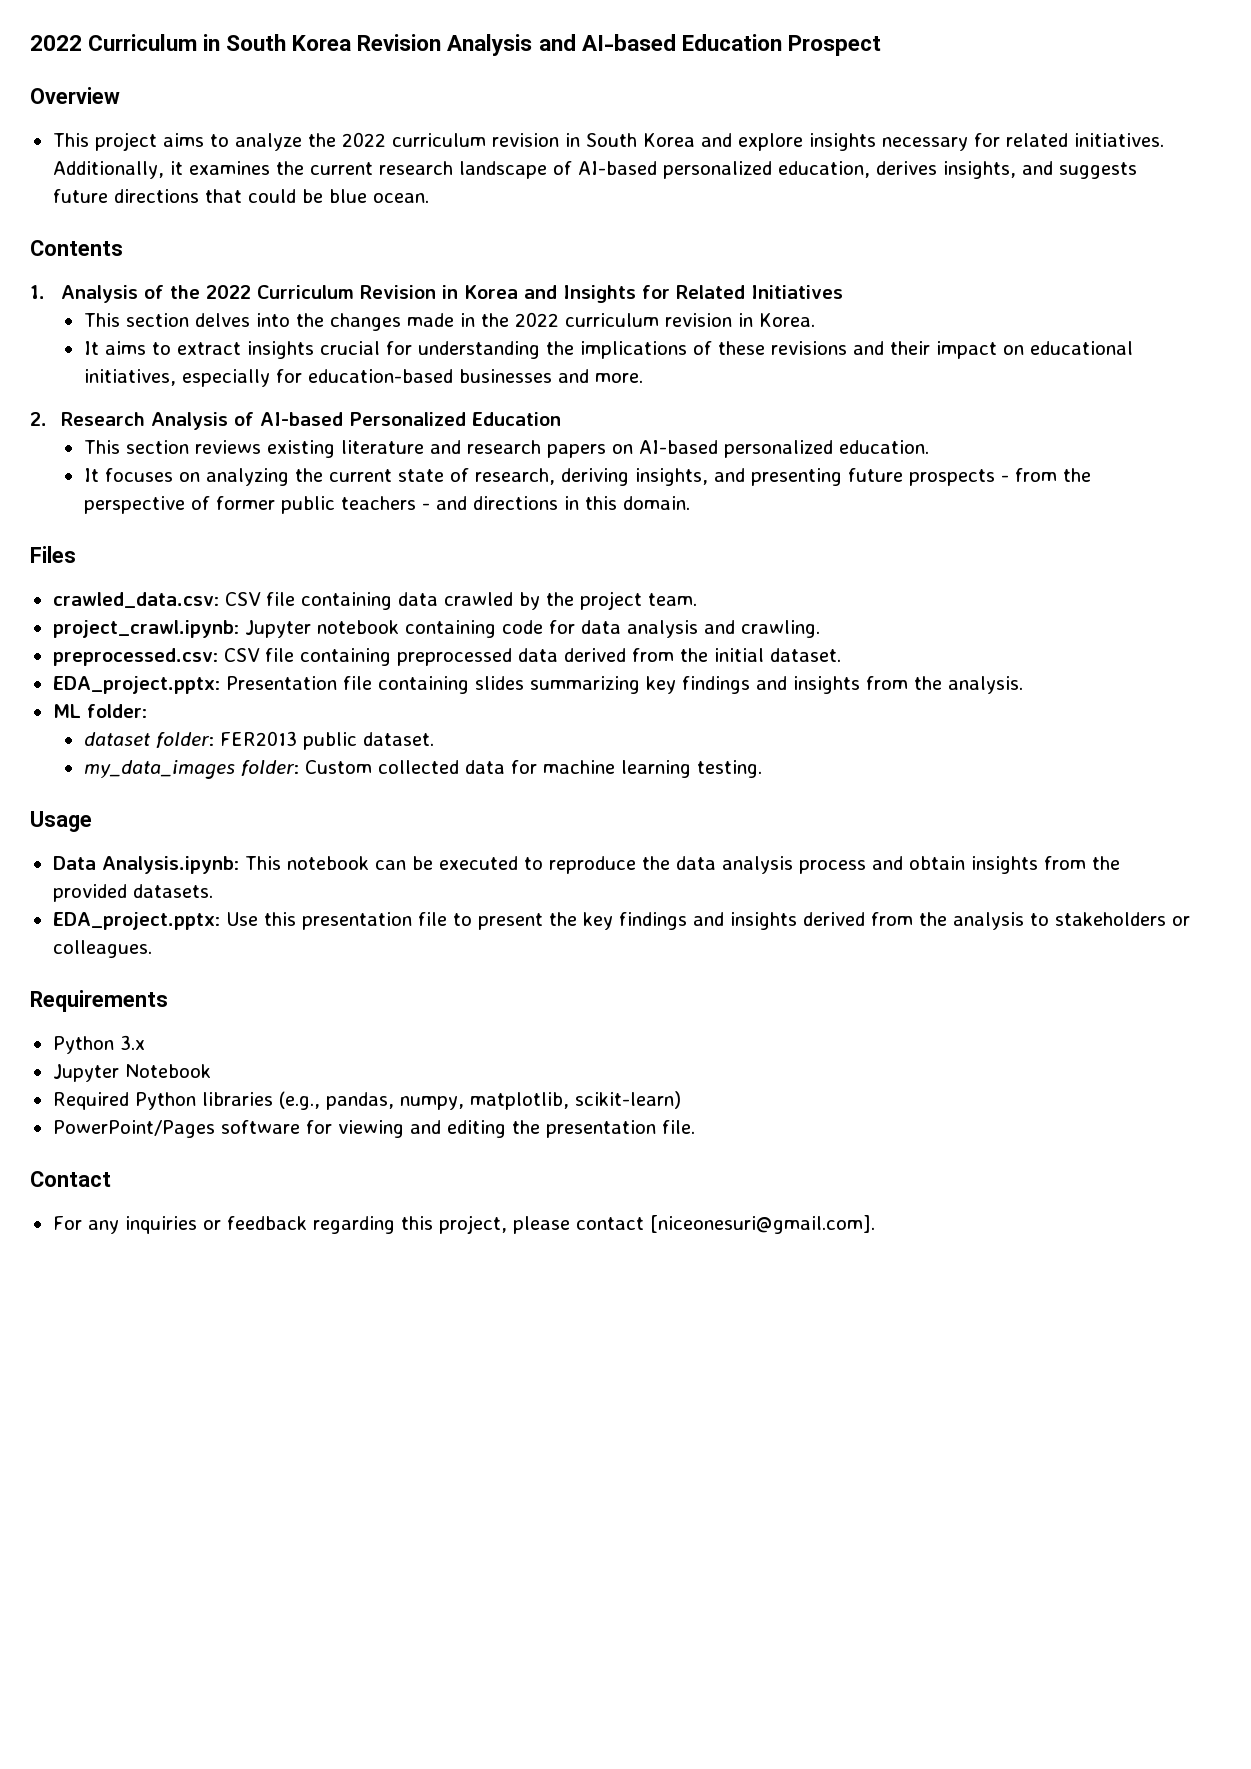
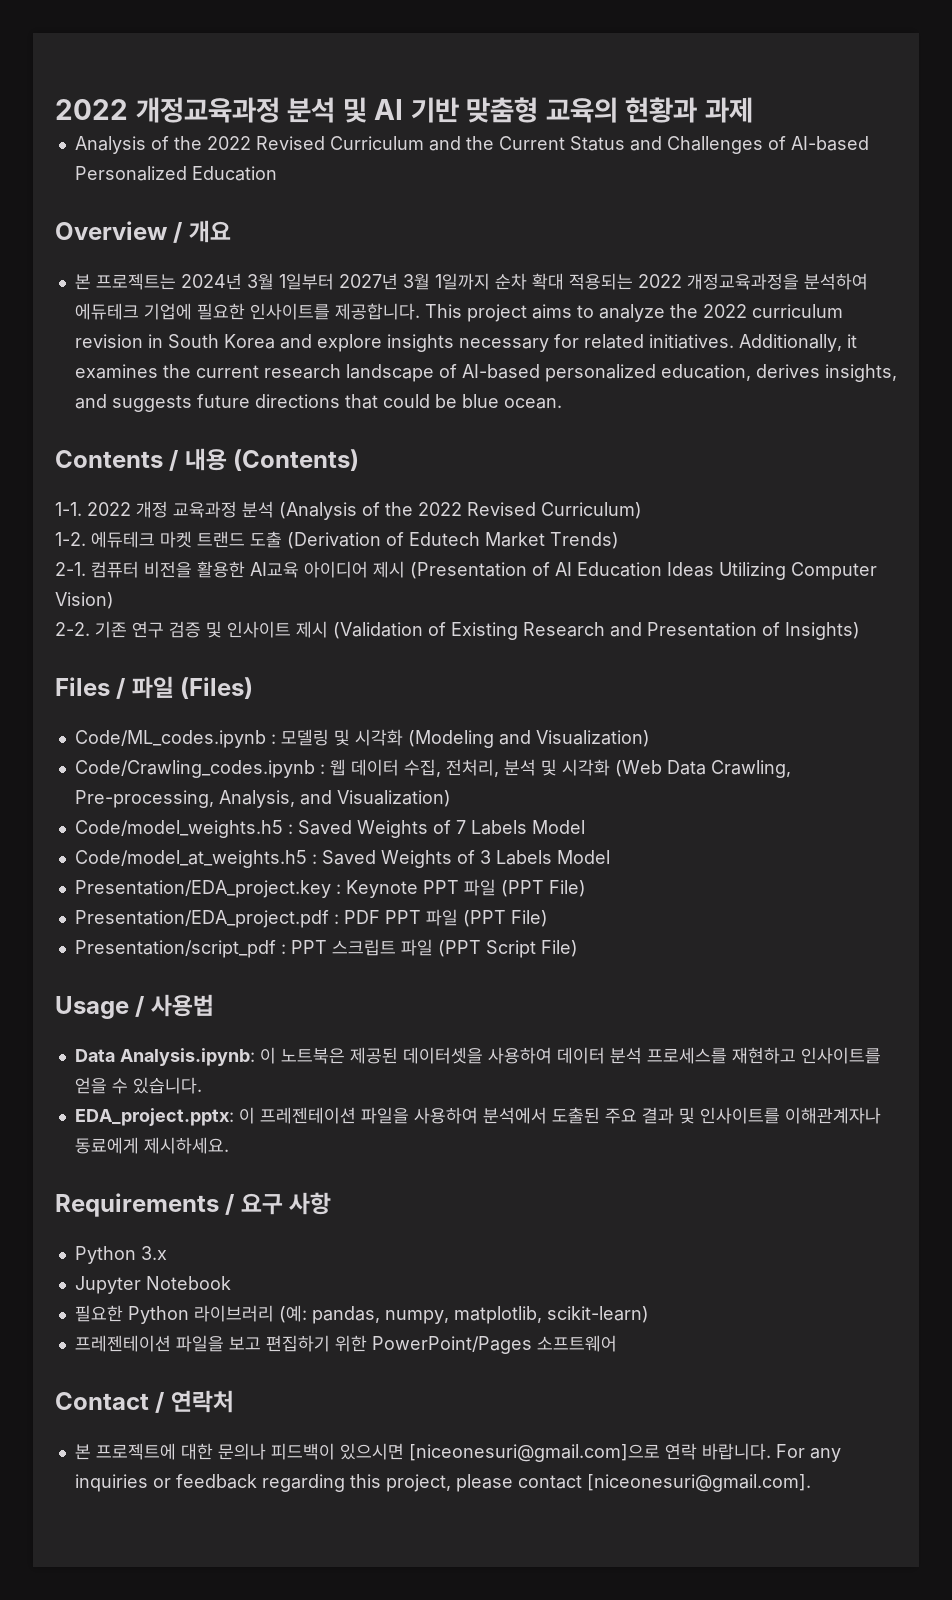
- 2022 Curriculum in South Korea Revision Analysis and AI-based Education Prospect
+ 2022 개정교육과정 분석 및 AI 기반 맞춤형 교육의 현황과 과제
+ Analysis of the 2022 Revised Curriculum and the Current Status and Challenges of AI-based Personalized Education
- Overview
- This project aims to analyze the 2022 curriculum revision in South Korea and explore insights necessary for related initiatives.
+ Overview / 개요
+ 본 프로젝트는 2024년 3월 1일부터 2027년 3월 1일까지 순차 확대 적용되는 2022 개정교육과정을 분석하여 에듀테크 기업에 필요한 인사이트를 제공합니다. This project aims to analyze the 2022 curriculum revision in South Korea and explore insights necessary for related initiatives.
- Contents
- 1. Analysis of the 2022 Curriculum Revision in Korea and Insights for Related Initiatives
- This section delves into the changes made in the 2022 curriculum revision in Korea.
- It aims to extract insights crucial for understanding the implications of these revisions and their impact on educational initiatives, especially for education-based businesses and more.
- 2. Research Analysis of AI-based Personalized Education
- This section reviews existing literature and research papers on AI-based personalized education.
- It focuses on analyzing the current state of research, deriving insights, and presenting future prospects - from the perspective of former public teachers - and directions in this domain.
- Files
- crawled_data.csv: CSV file containing data crawled by the project team.
- project_crawl.ipynb: Jupyter notebook containing code for data analysis and crawling.
- preprocessed.csv: CSV file containing preprocessed data derived from the initial dataset.
- EDA_project.pptx: Presentation file containing slides summarizing key findings and insights from the analysis.
- ML folder:
- dataset folder: FER2013 public dataset.
- my_data_images folder: Custom collected data for machine learning testing.
+ Contents / 내용 (Contents)
+ 1-1. 2022 개정 교육과정 분석 (Analysis of the 2022 Revised Curriculum)
+ 1-2. 에듀테크 마켓 트랜드 도출 (Derivation of Edutech Market Trends)
+ 2-1. 컴퓨터 비전을 활용한 AI교육 아이디어 제시 (Presentation of AI Education Ideas Utilizing Computer Vision)
+ 2-2. 기존 연구 검증 및 인사이트 제시 (Validation of Existing Research and Presentation of Insights)
+ Files / 파일 (Files)
+ Code/ML_codes.ipynb : 모델링 및 시각화 (Modeling and Visualization)
+ Code/Crawling_codes.ipynb : 웹 데이터 수집, 전처리, 분석 및 시각화 (Web Data Crawling, Pre-processing, Analysis, and Visualization)
+ Code/model_weights.h5 : Saved Weights of 7 Labels Model
+ Code/model_at_weights.h5 : Saved Weights of 3 Labels Model
+ Presentation/EDA_project.key : Keynote PPT 파일 (PPT File)
+ Presentation/EDA_project.pdf : PDF PPT 파일 (PPT File)
+ Presentation/script_pdf : PPT 스크립트 파일 (PPT Script File)
- Usage
+ Usage / 사용법
- Data Analysis.ipynb: This notebook can be executed to reproduce the data analysis process and obtain insights from the provided datasets.
- EDA_project.pptx: Use this presentation file to present the key findings and insights derived from the analysis to stakeholders or colleagues.
- Requirements
+ Data Analysis.ipynb: 이 노트북은 제공된 데이터셋을 사용하여 데이터 분석 프로세스를 재현하고 인사이트를 얻을 수 있습니다.
+ EDA_project.pptx: 이 프레젠테이션 파일을 사용하여 분석에서 도출된 주요 결과 및 인사이트를 이해관계자나 동료에게 제시하세요.
+ Requirements / 요구 사항
- Required Python libraries (e.g., pandas, numpy, matplotlib, scikit-learn)
+ 필요한 Python 라이브러리 (예: pandas, numpy, matplotlib, scikit-learn)
- PowerPoint/Pages software for viewing and editing the presentation file.
- Contact
- For any inquiries or feedback regarding this project, please contact [niceonesuri@gmail.com].
+ 프레젠테이션 파일을 보고 편집하기 위한 PowerPoint/Pages 소프트웨어
+ Contact / 연락처
+ 본 프로젝트에 대한 문의나 피드백이 있으시면 [niceonesuri@gmail.com]으로 연락 바랍니다. For any inquiries or feedback regarding this project, please contact [niceonesuri@gmail.com].

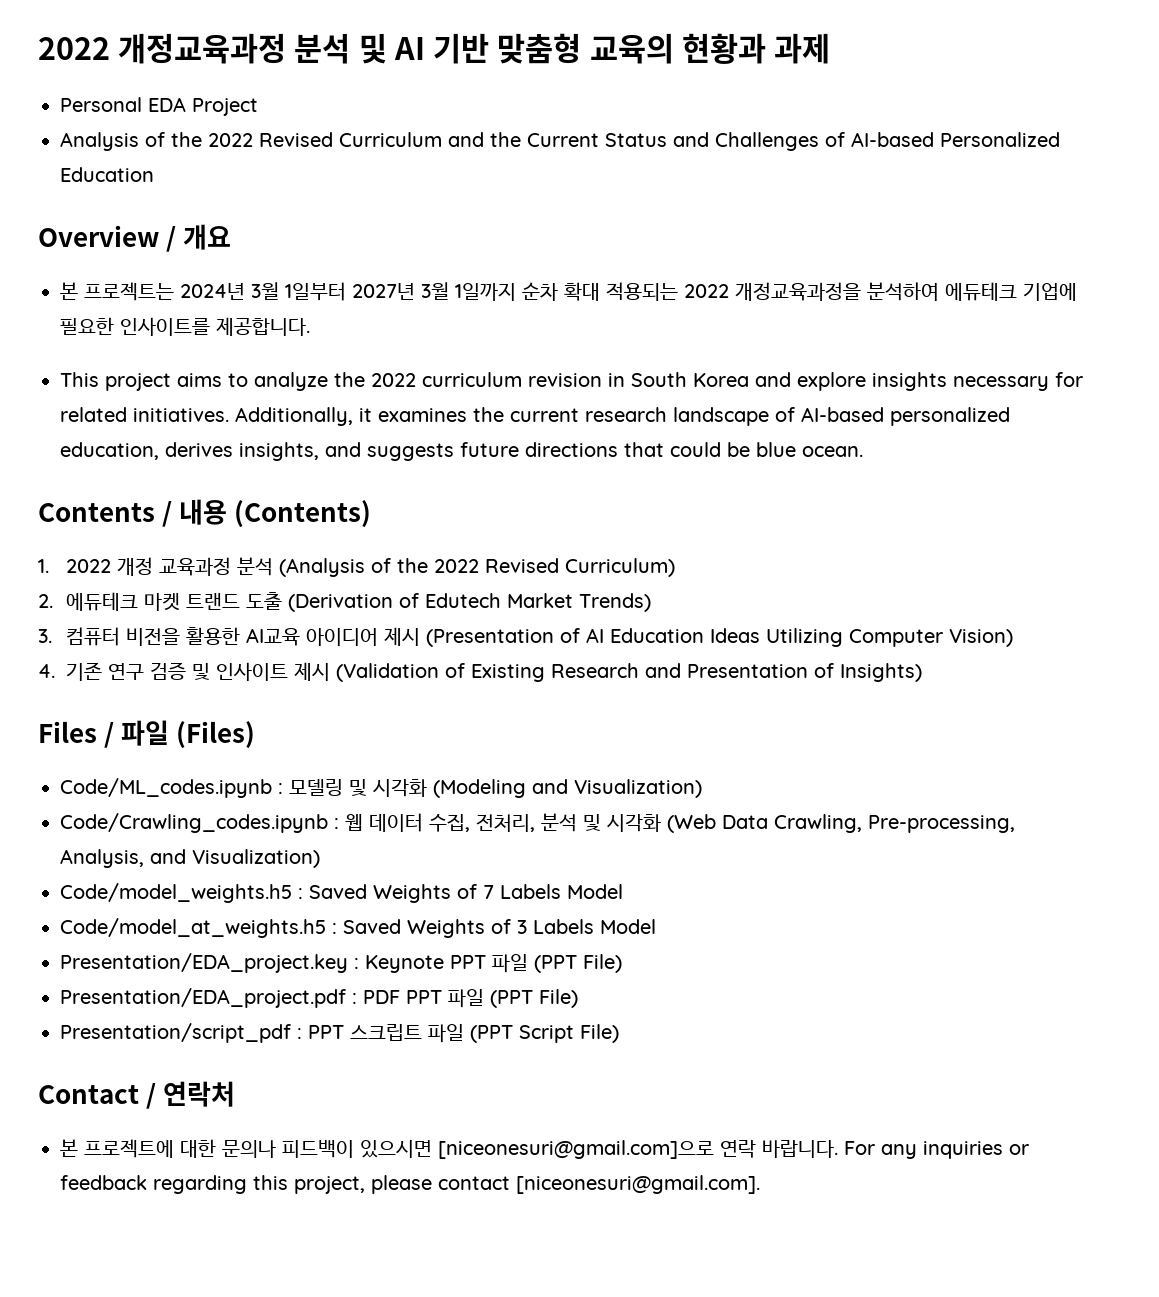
+ Personal EDA Project
- 본 프로젝트는 2024년 3월 1일부터 2027년 3월 1일까지 순차 확대 적용되는 2022 개정교육과정을 분석하여 에듀테크 기업에 필요한 인사이트를 제공합니다. This project aims to analyze the 2022 curriculum revision in South Korea and explore insights necessary for related initiatives.
+ 본 프로젝트는 2024년 3월 1일부터 2027년 3월 1일까지 순차 확대 적용되는 2022 개정교육과정을 분석하여 에듀테크 기업에 필요한 인사이트를 제공합니다.
+ This project aims to analyze the 2022 curriculum revision in South Korea and explore insights necessary for related initiatives.
- 1-1. 2022 개정 교육과정 분석 (Analysis of the 2022 Revised Curriculum)
+ 1. 2022 개정 교육과정 분석 (Analysis of the 2022 Revised Curriculum)
- 1-2. 에듀테크 마켓 트랜드 도출 (Derivation of Edutech Market Trends)
+ 2. 에듀테크 마켓 트랜드 도출 (Derivation of Edutech Market Trends)
- 2-1. 컴퓨터 비전을 활용한 AI교육 아이디어 제시 (Presentation of AI Education Ideas Utilizing Computer Vision)
+ 3. 컴퓨터 비전을 활용한 AI교육 아이디어 제시 (Presentation of AI Education Ideas Utilizing Computer Vision)
- 2-2. 기존 연구 검증 및 인사이트 제시 (Validation of Existing Research and Presentation of Insights)
+ 4. 기존 연구 검증 및 인사이트 제시 (Validation of Existing Research and Presentation of Insights)
- Usage / 사용법
- Data Analysis.ipynb: 이 노트북은 제공된 데이터셋을 사용하여 데이터 분석 프로세스를 재현하고 인사이트를 얻을 수 있습니다.
- EDA_project.pptx: 이 프레젠테이션 파일을 사용하여 분석에서 도출된 주요 결과 및 인사이트를 이해관계자나 동료에게 제시하세요.
- Requirements / 요구 사항
- Python 3.x
- Jupyter Notebook
- 필요한 Python 라이브러리 (예: pandas, numpy, matplotlib, scikit-learn)
- 프레젠테이션 파일을 보고 편집하기 위한 PowerPoint/Pages 소프트웨어

